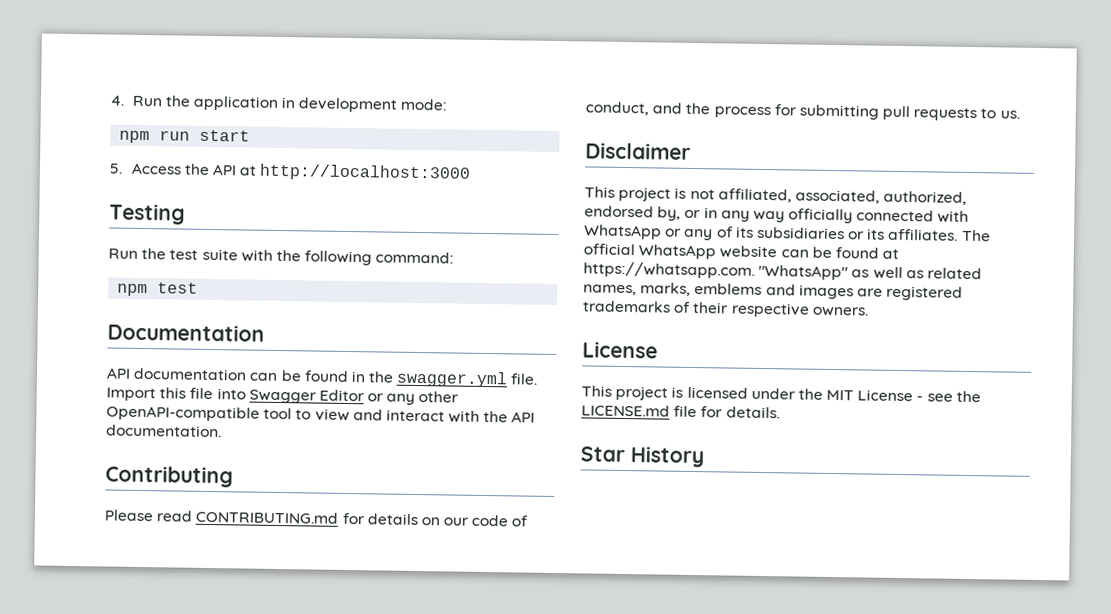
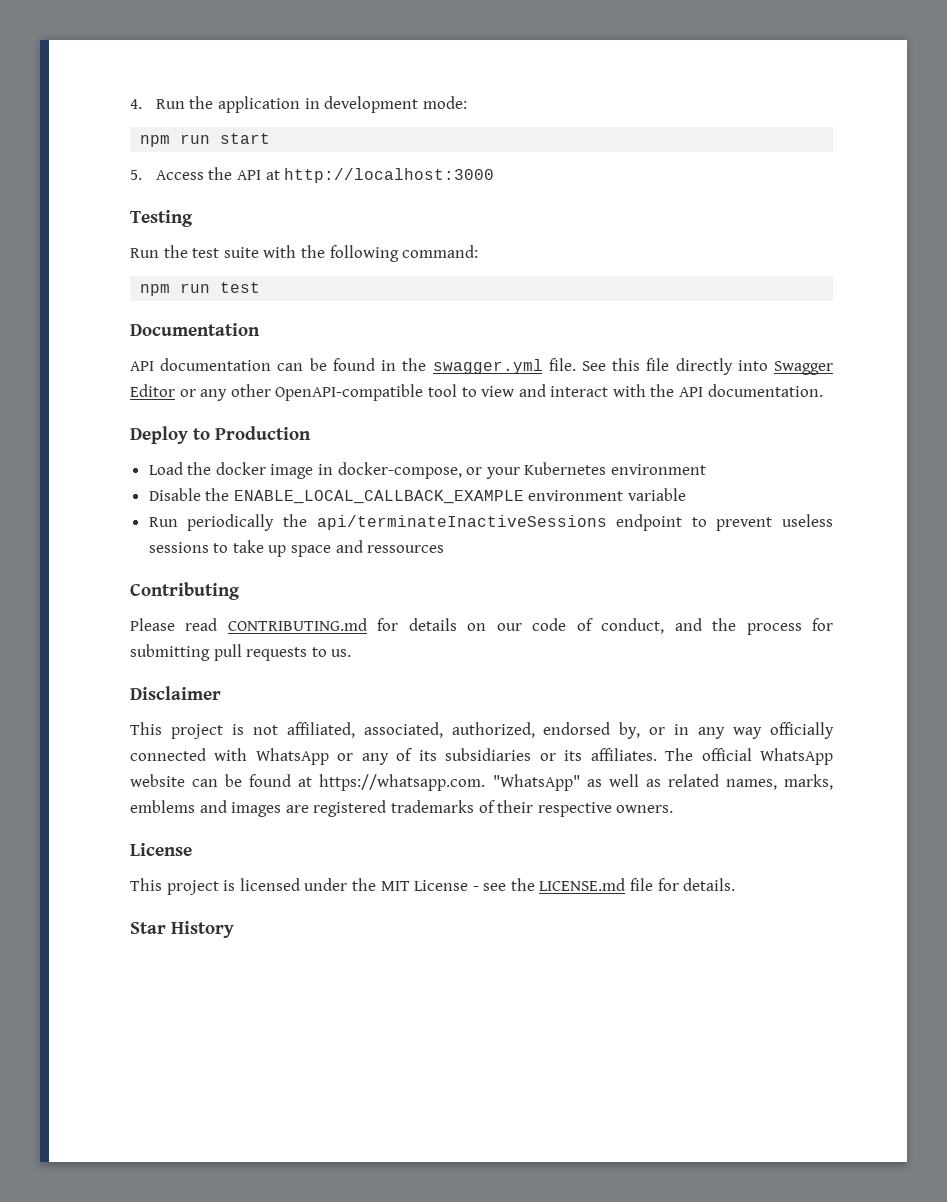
- npm test
+ npm run test
- Import this file into Swagger Editor or any other OpenAPI-compatible tool to view and interact with the API documentation.
+ See this file directly into Swagger Editor or any other OpenAPI-compatible tool to view and interact with the API documentation.
+ Deploy to Production
+ Load the docker image in docker-compose, or your Kubernetes environment
+ Disable the ENABLE_LOCAL_CALLBACK_EXAMPLE environment variable
+ Run periodically the api/terminateInactiveSessions endpoint to prevent useless sessions to take up space and ressources

